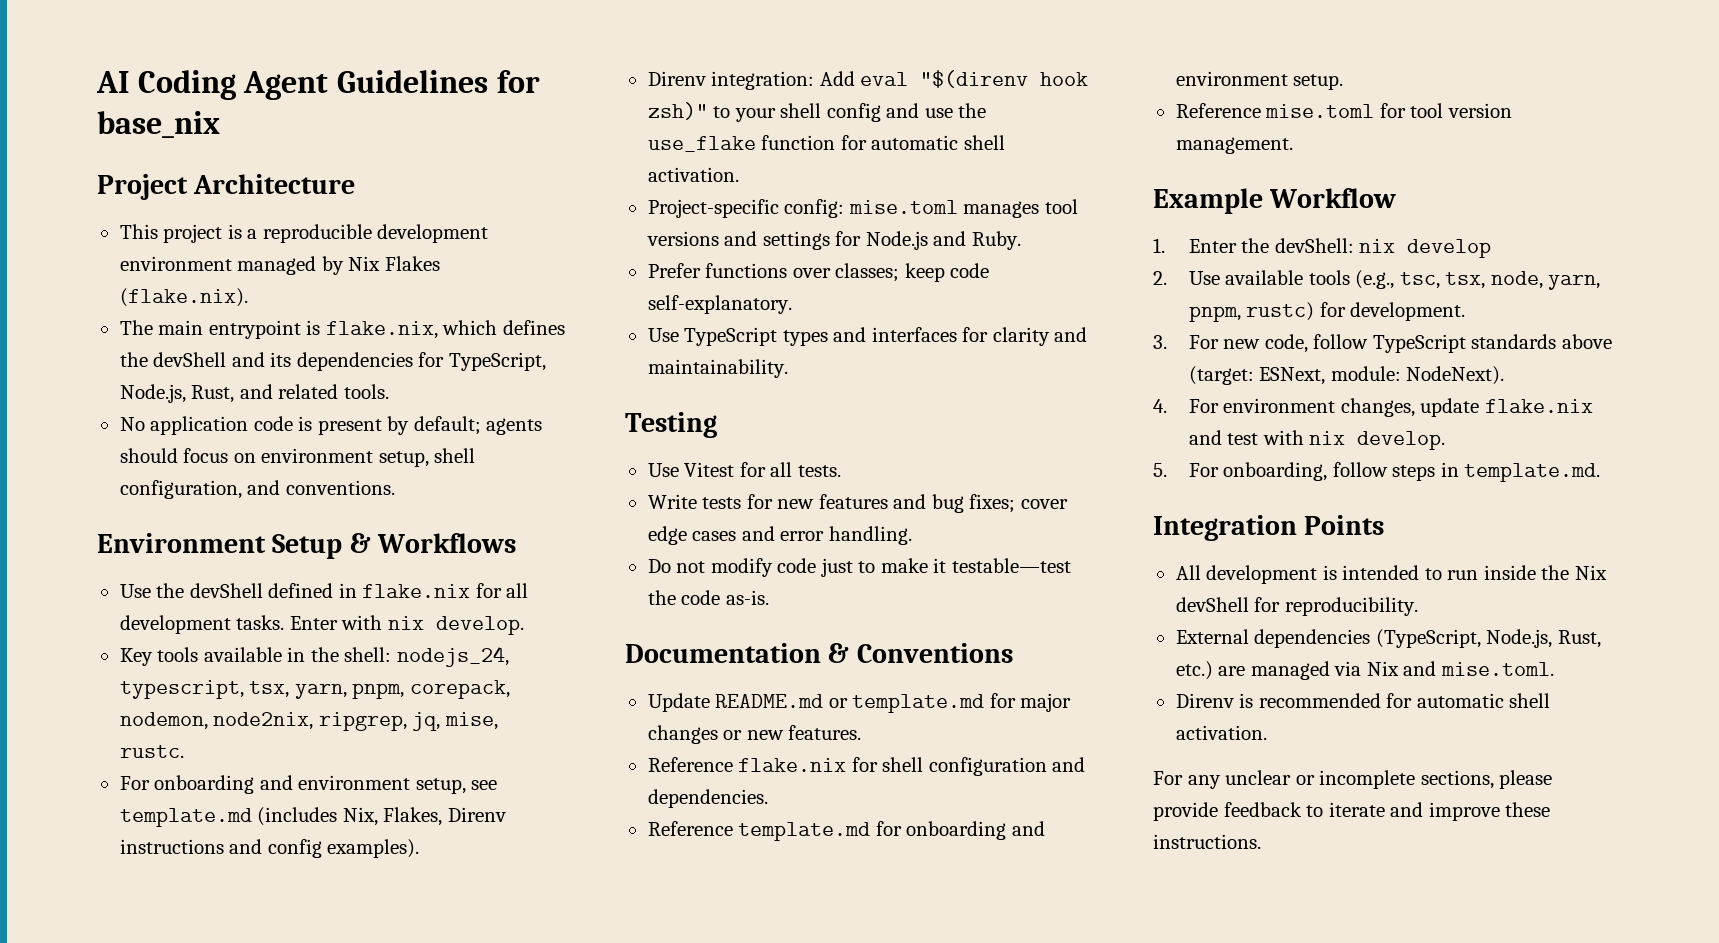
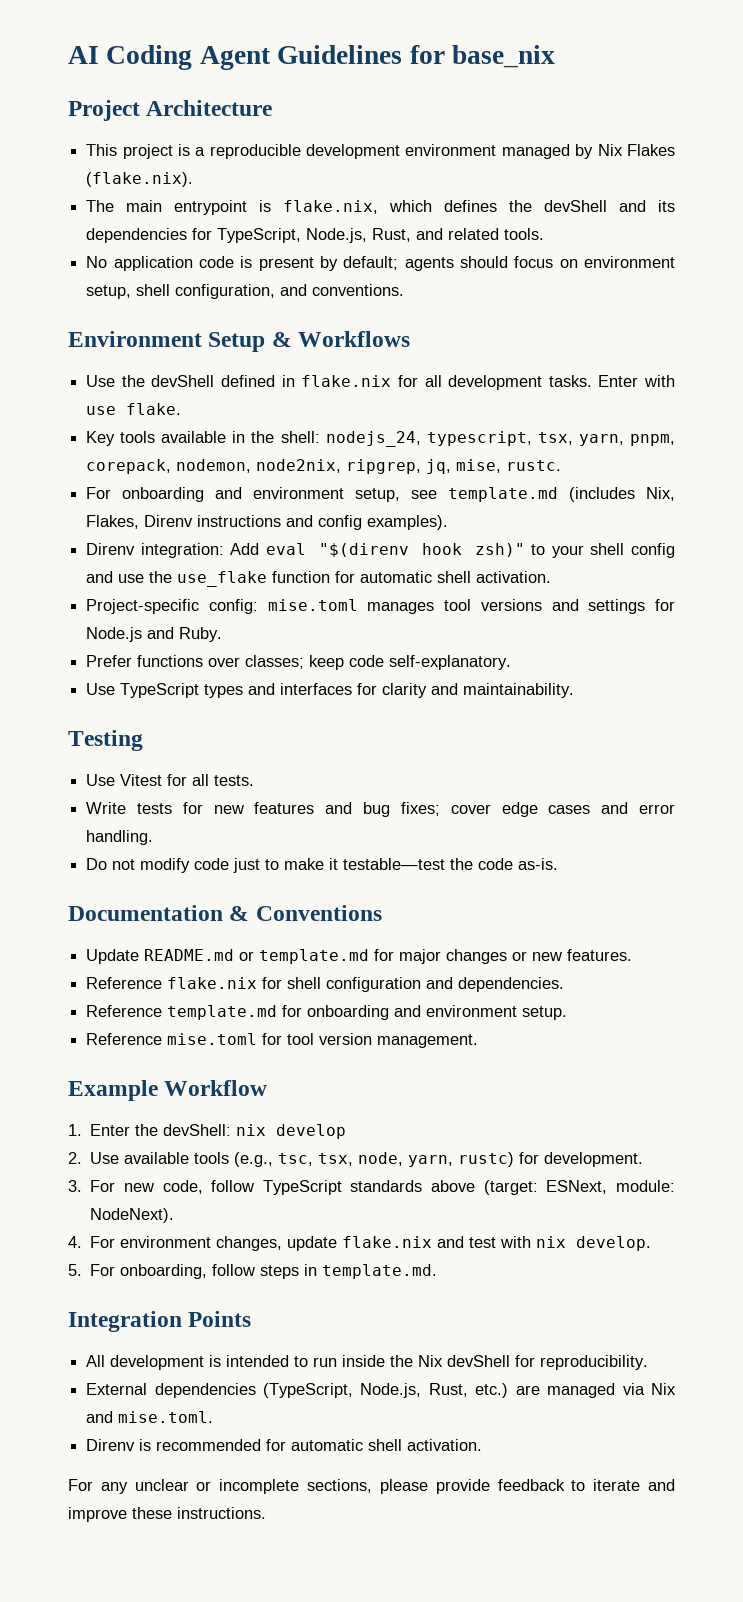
- Enter with nix develop.
+ Enter with use flake.
- 2. Use available tools (e.g., tsc, tsx, node, yarn, pnpm, rustc) for development.
+ 2. Use available tools (e.g., tsc, tsx, node, yarn, rustc) for development.

